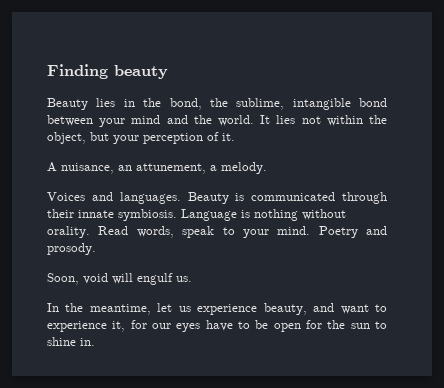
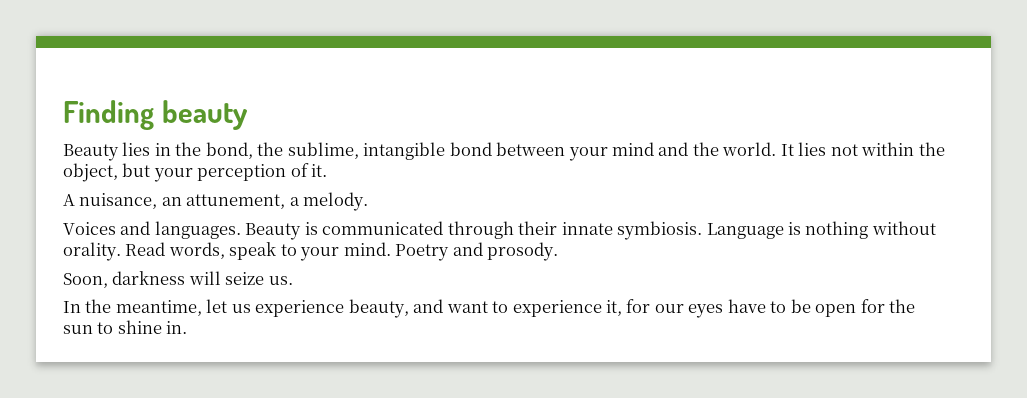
- Soon, void will engulf us.
+ Soon, darkness will seize us.

